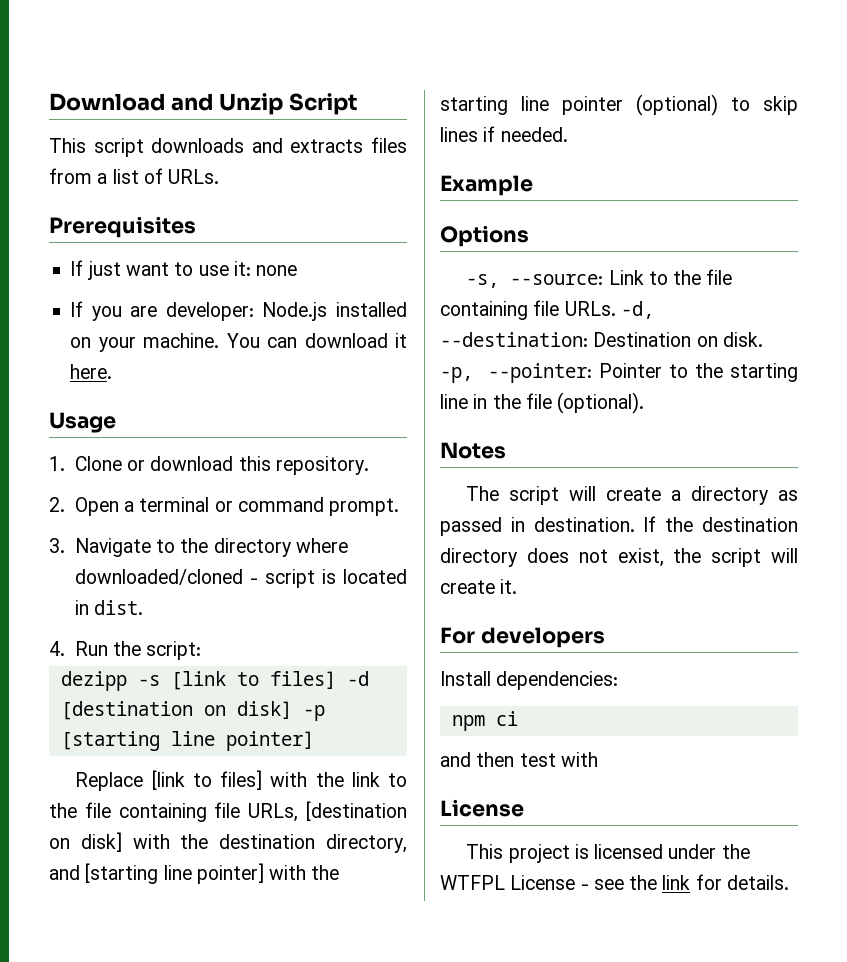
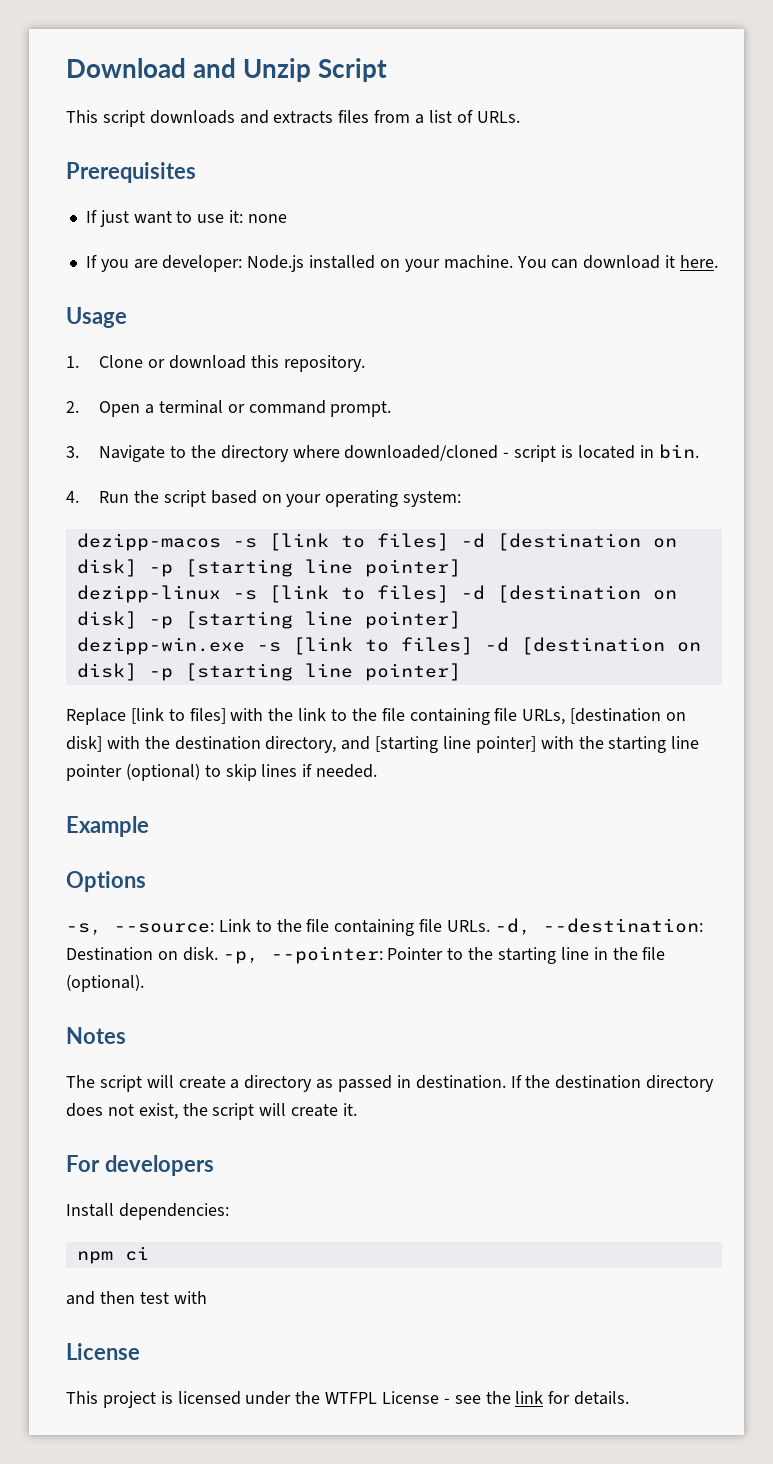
- 3. Navigate to the directory where downloaded/cloned - script is located in dist.
+ 3. Navigate to the directory where downloaded/cloned - script is located in bin.
- 4. Run the script:
- dezipp -s [link to files] -d [destination on disk] -p [starting line pointer]
+ 4. Run the script based on your operating system:
+ dezipp-macos -s [link to files] -d [destination on disk] -p [starting line pointer]
+ dezipp-linux -s [link to files] -d [destination on disk] -p [starting line pointer]
+ dezipp-win.exe -s [link to files] -d [destination on disk] -p [starting line pointer]

